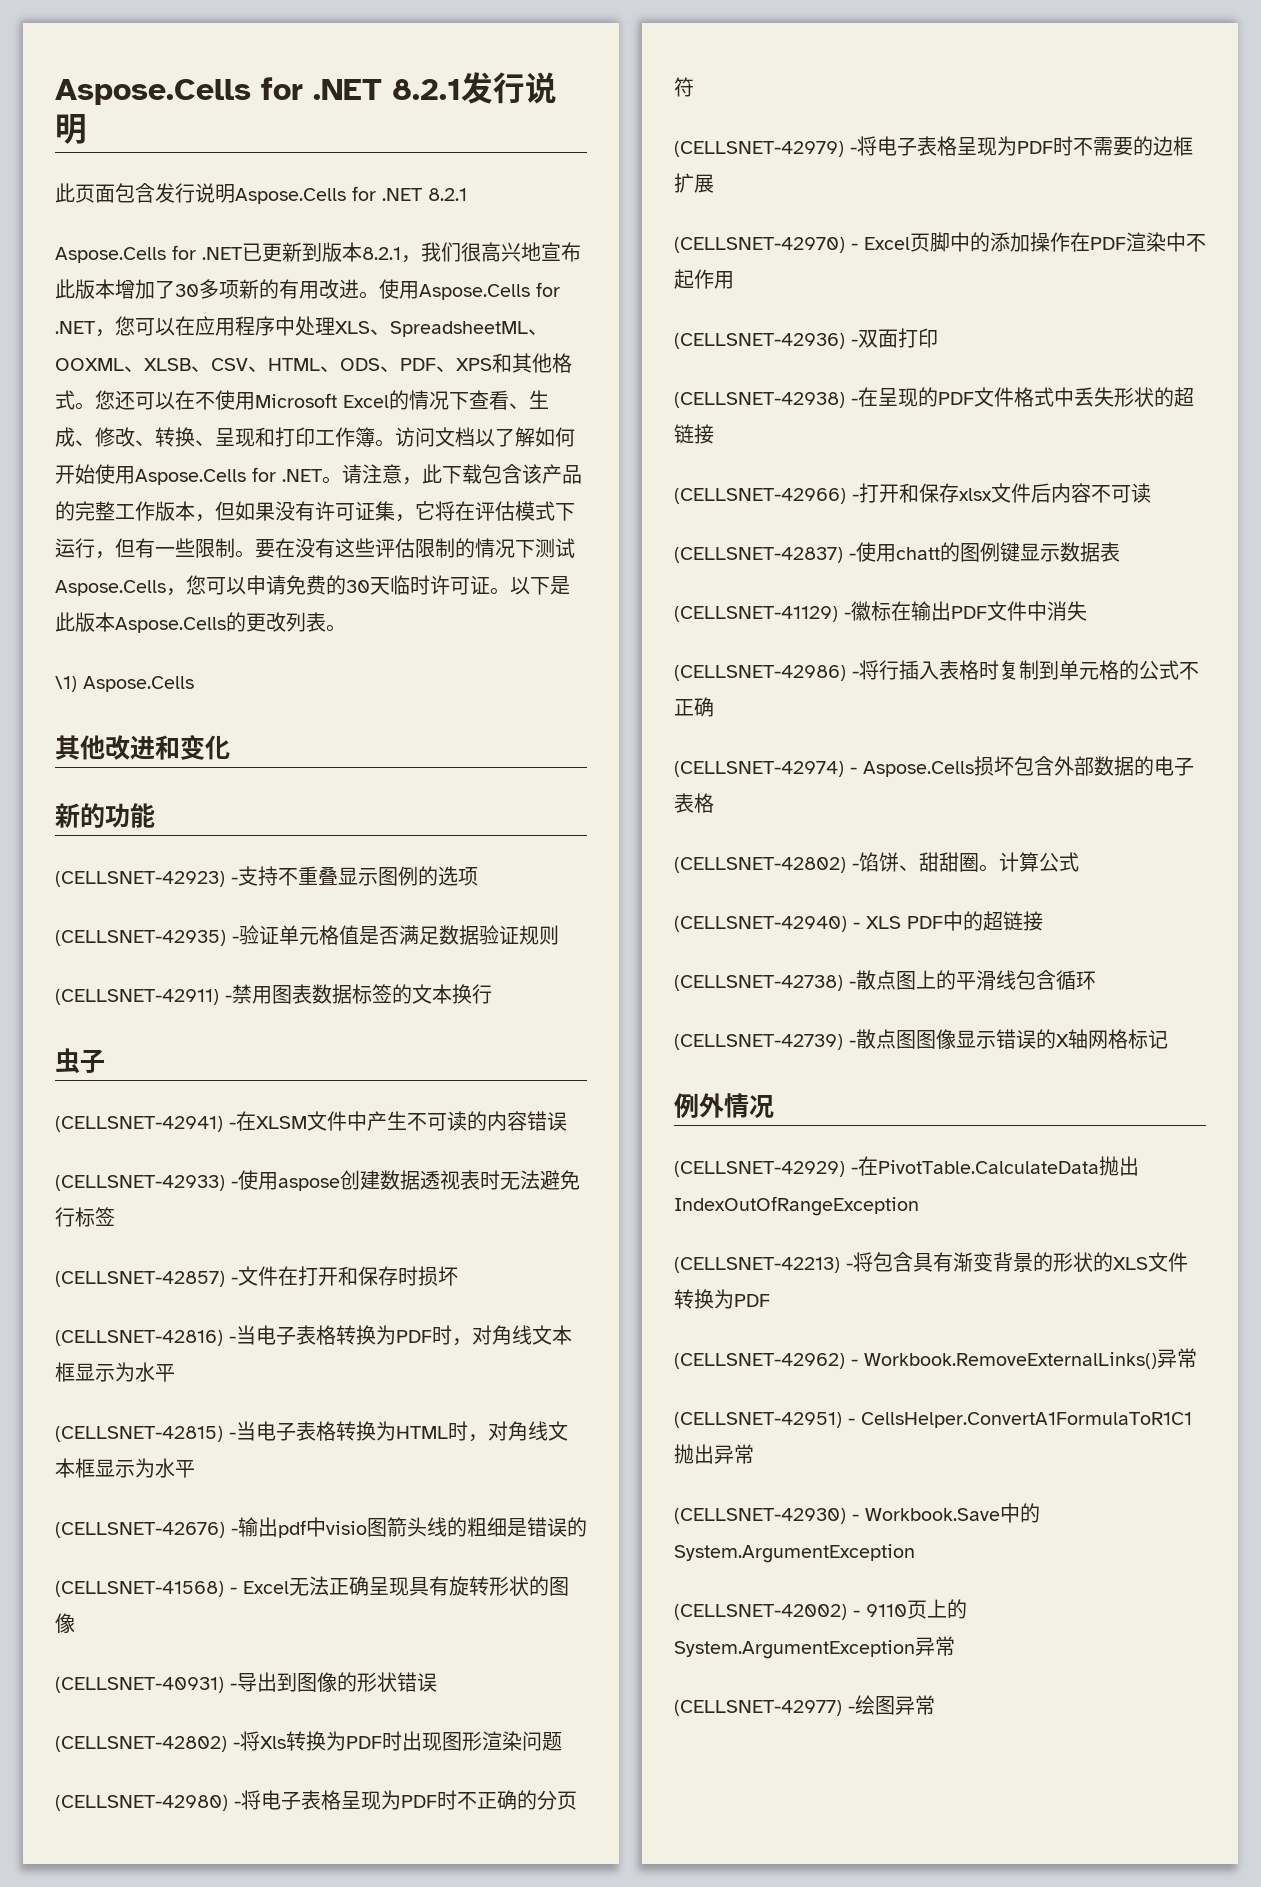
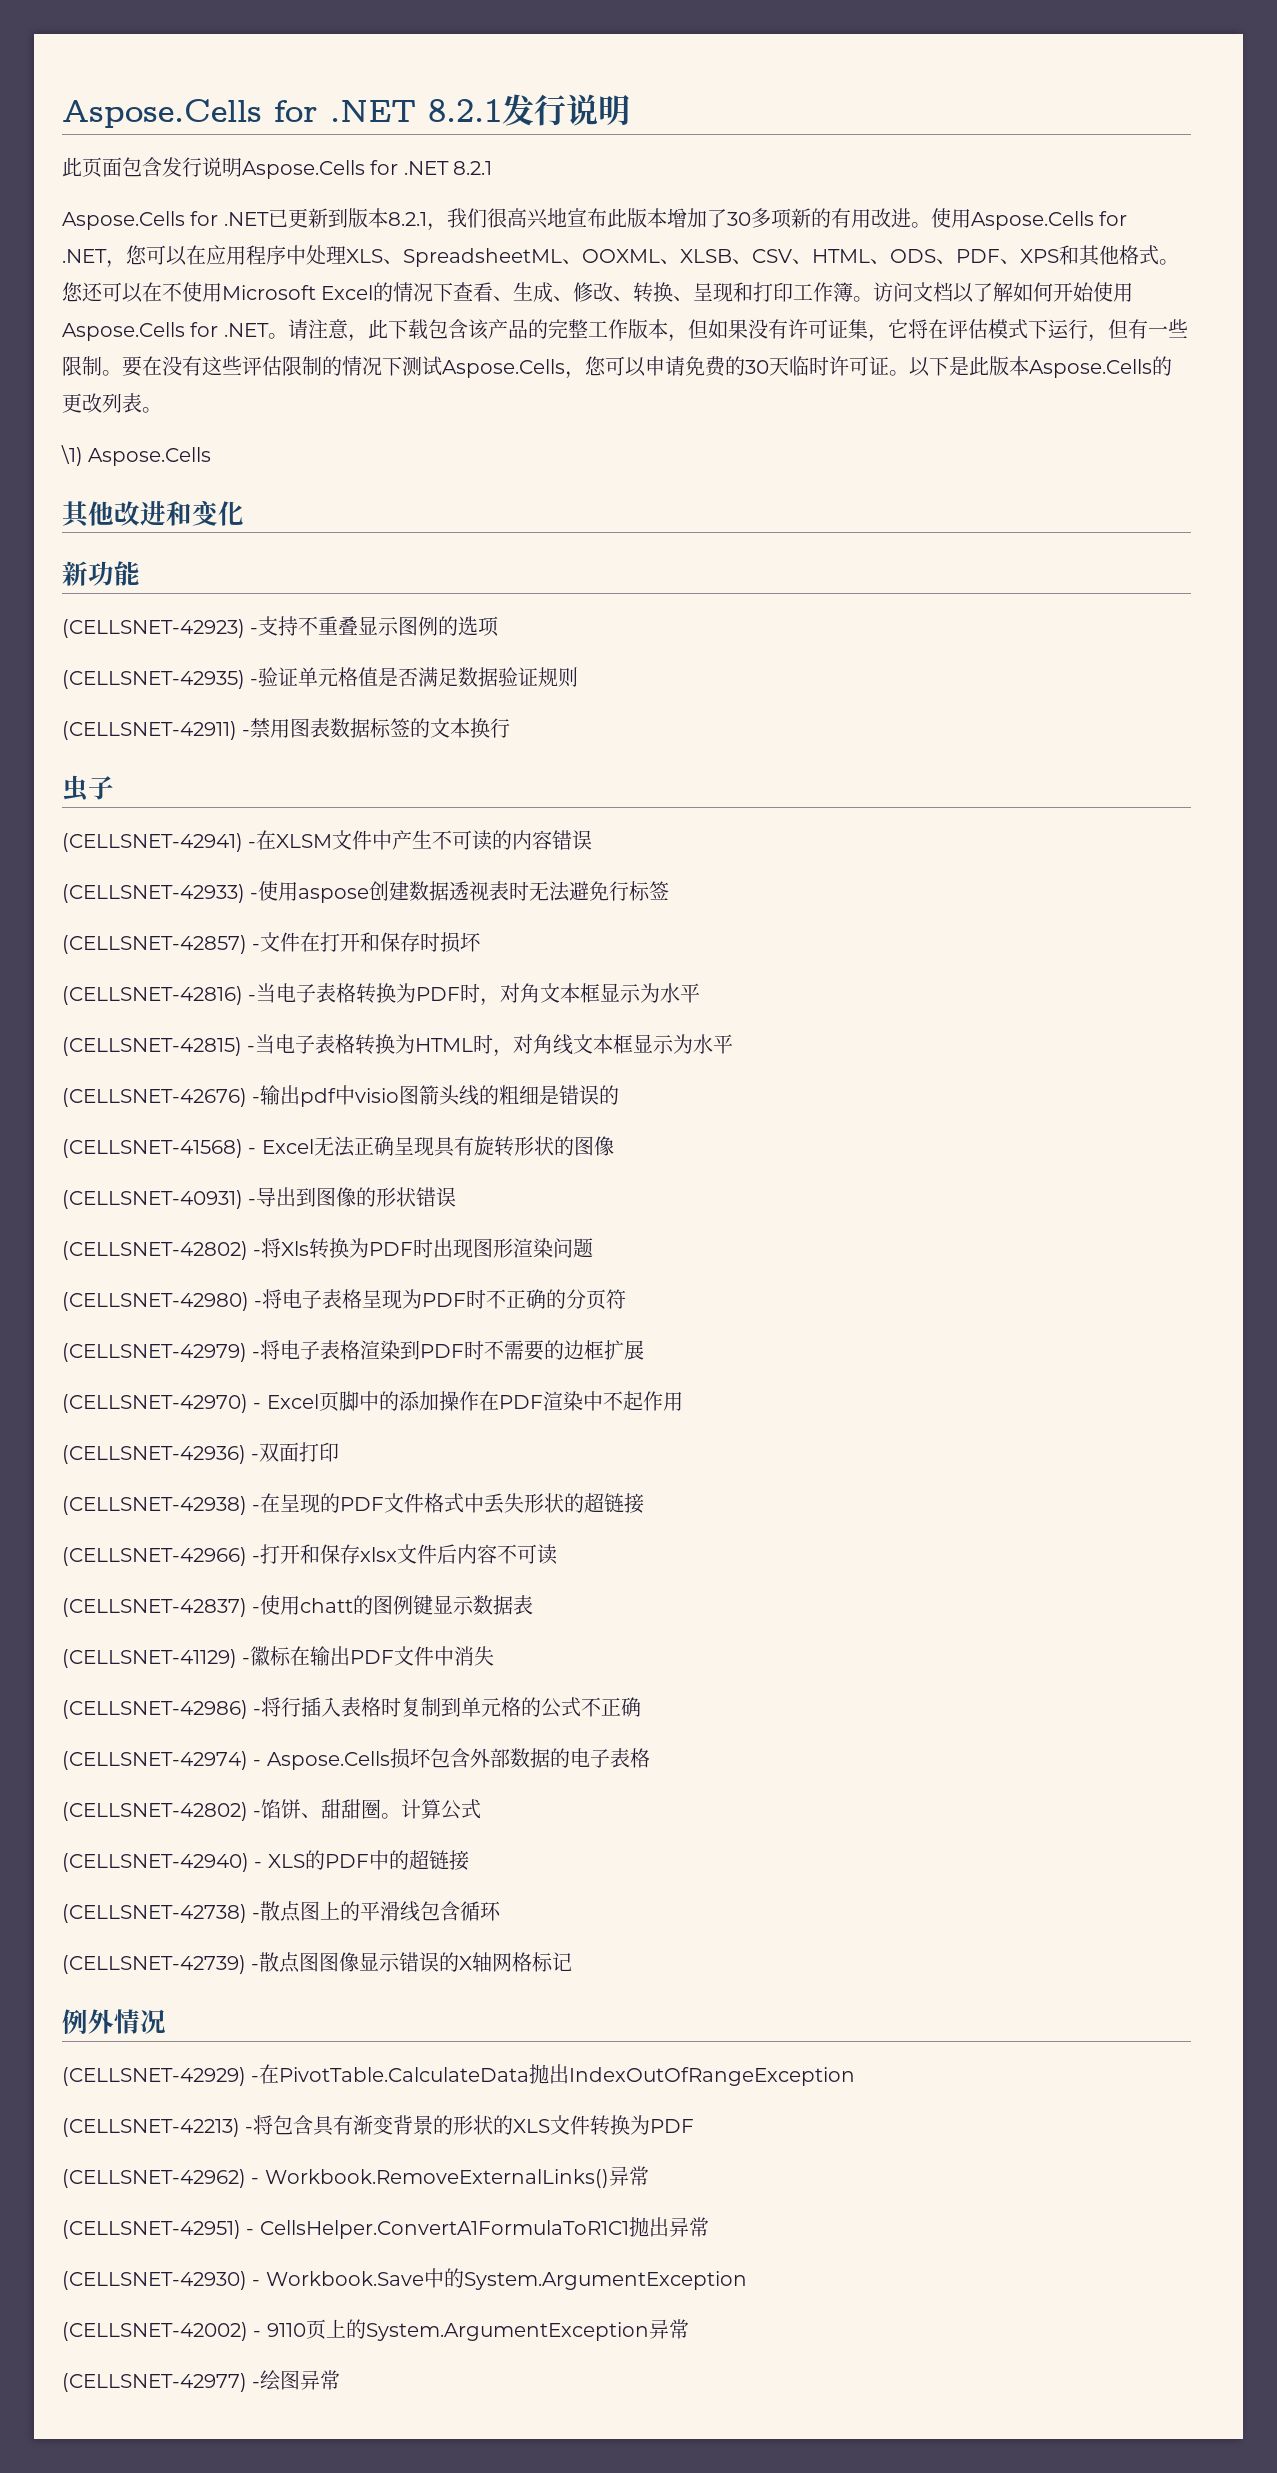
- 新的功能
+ 新功能
- (CELLSNET-42816) -当电子表格转换为PDF时，对角线文本框显示为水平
+ (CELLSNET-42816) -当电子表格转换为PDF时，对角文本框显示为水平
- (CELLSNET-42979) -将电子表格呈现为PDF时不需要的边框扩展
+ (CELLSNET-42979) -将电子表格渲染到PDF时不需要的边框扩展
- (CELLSNET-42940) - XLS PDF中的超链接
+ (CELLSNET-42940) - XLS的PDF中的超链接

